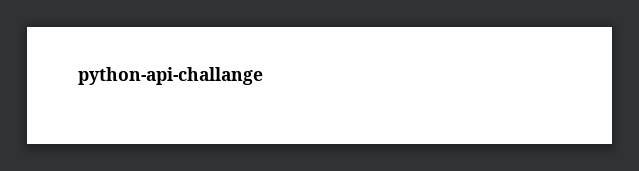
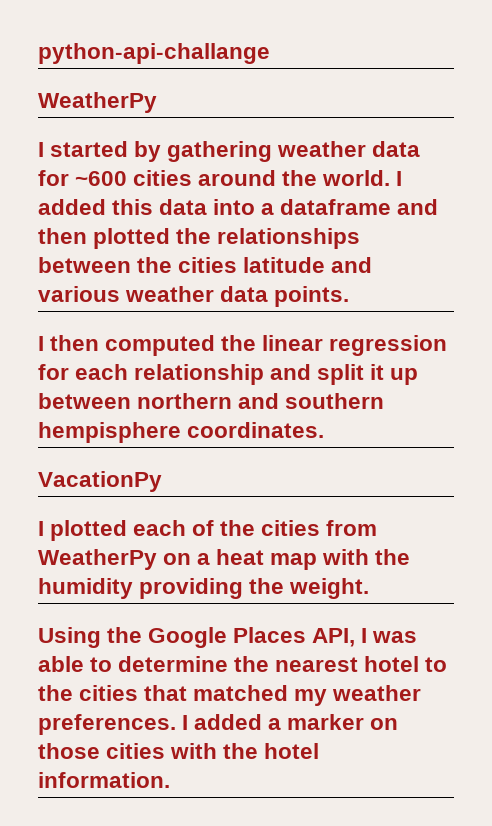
  python-api-challange
+ WeatherPy
+ I started by gathering weather data for ~600 cities around the world. I added this data into a dataframe and then plotted the relationships between the cities latitude and various weather data points.
+ I then computed the linear regression for each relationship and split it up between northern and southern hempisphere coordinates.
+ VacationPy
+ I plotted each of the cities from WeatherPy on a heat map with the humidity providing the weight.
+ Using the Google Places API, I was able to determine the nearest hotel to the cities that matched my weather preferences. I added a marker on those cities with the hotel information.

